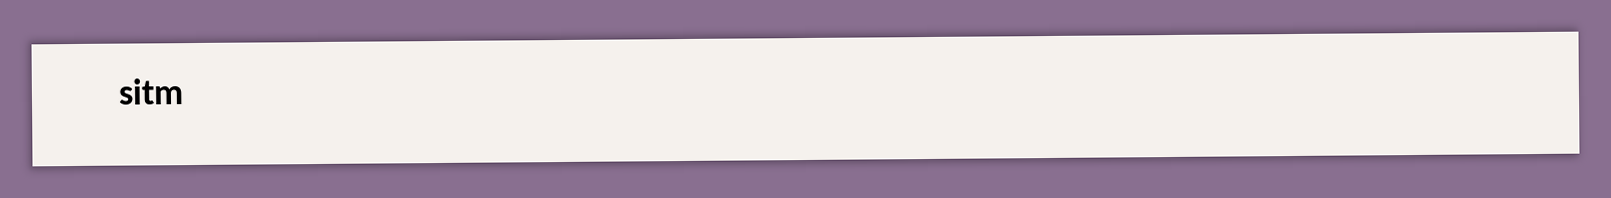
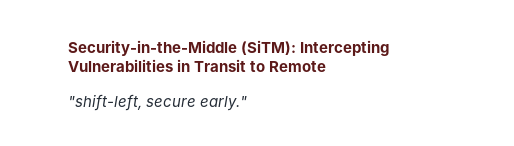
- sitm
+ Security-in-the-Middle (SiTM): Intercepting Vulnerabilities in Transit to Remote
+ "shift-left, secure early."

